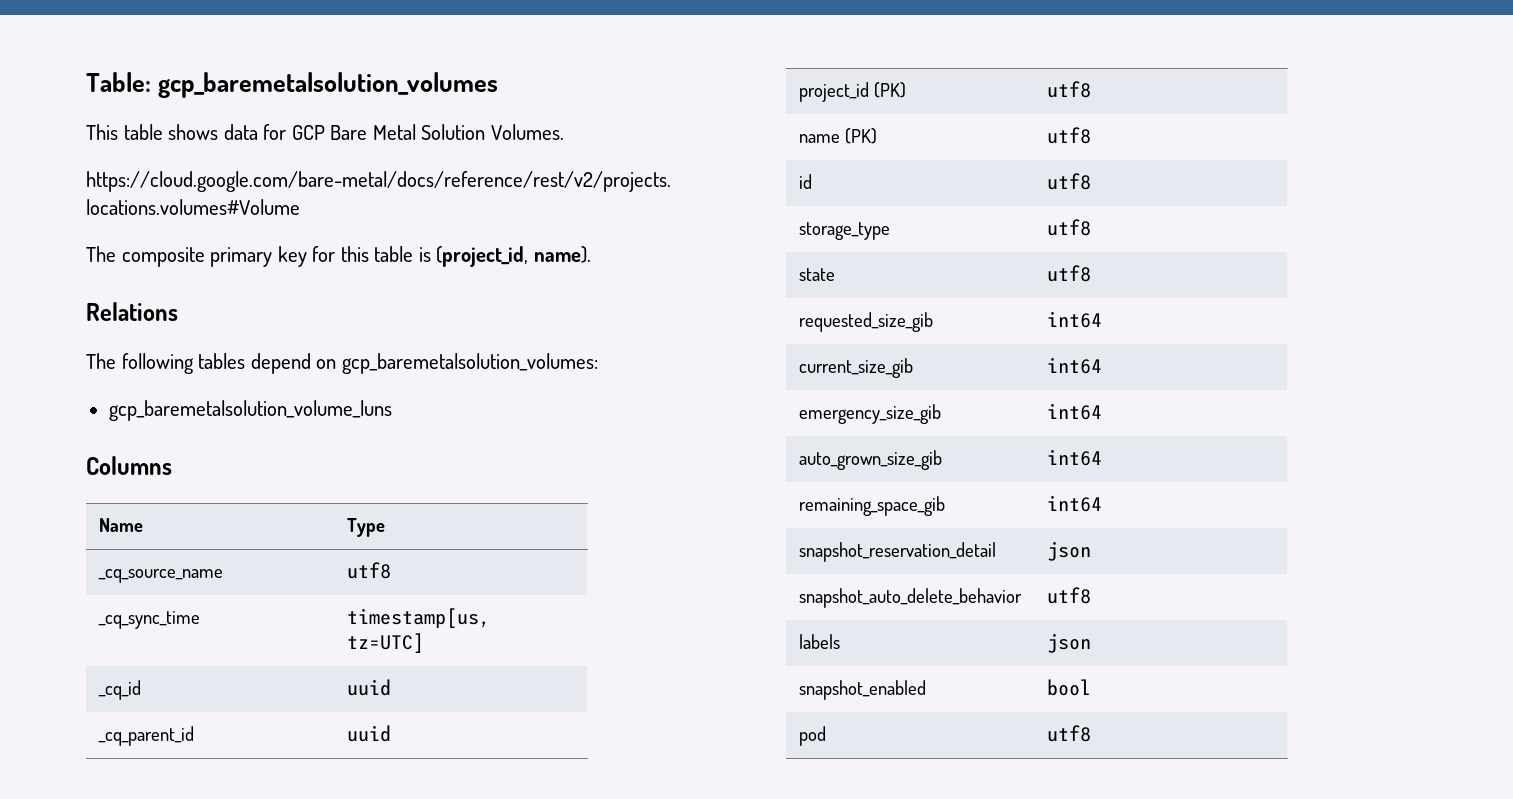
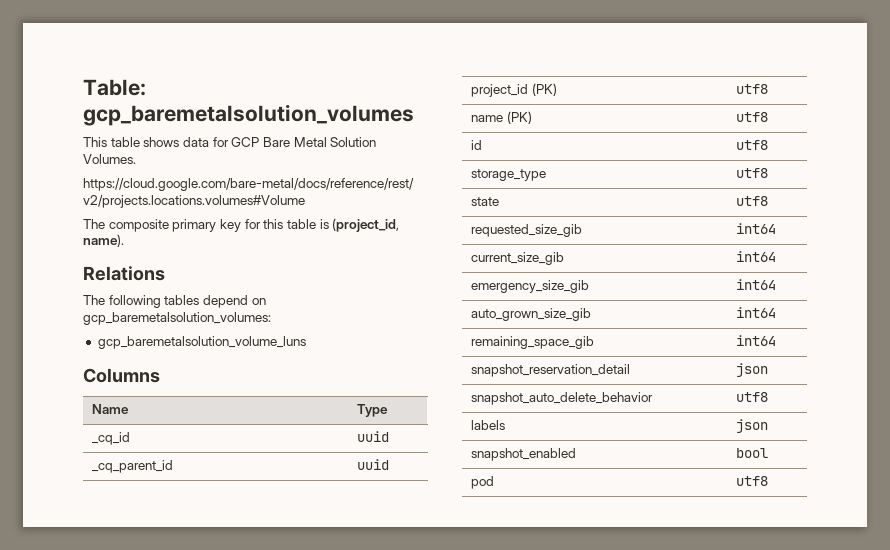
- _cq_source_name | utf8
- _cq_sync_time | timestamp[us, tz=UTC]

